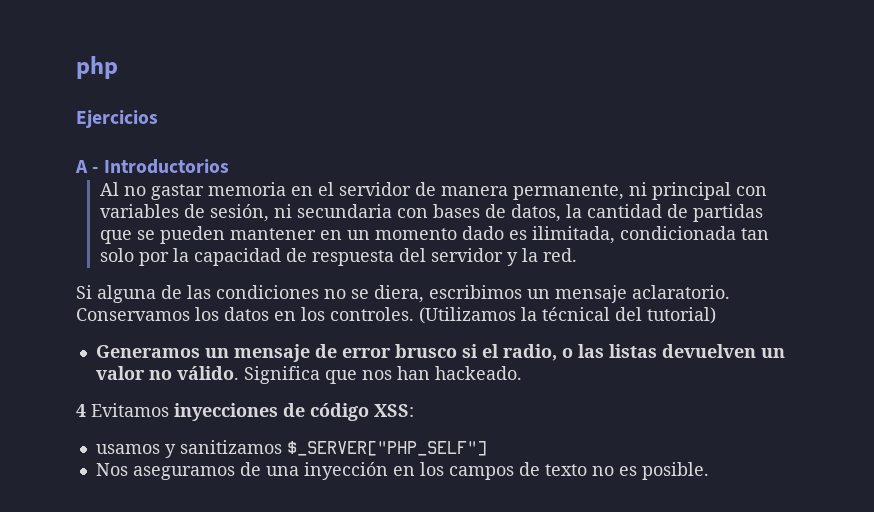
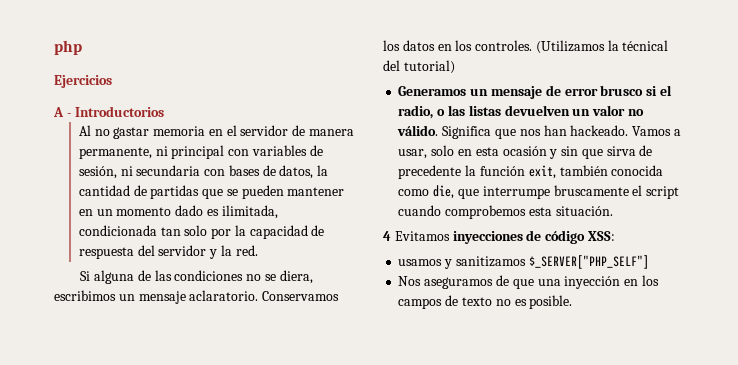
+ Vamos a usar, solo en esta ocasión y sin que sirva de precedente la función exit, también conocida como die, que interrumpe bruscamente el script cuando comprobemos esta situación.
- Nos aseguramos de una inyección en los campos de texto no es posible.
+ Nos aseguramos de que una inyección en los campos de texto no es posible.

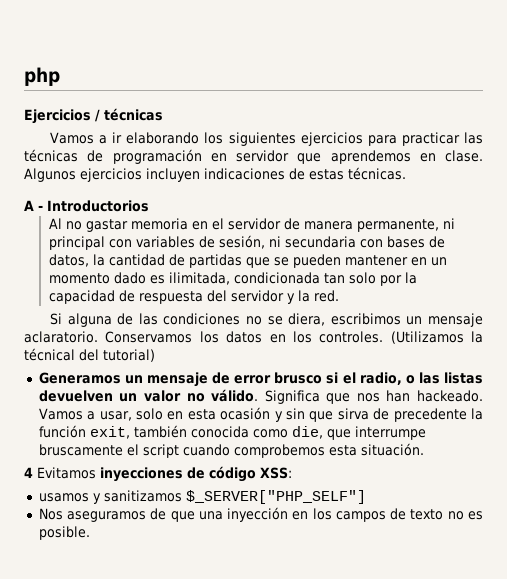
- Ejercicios
+ Ejercicios / técnicas
+ Vamos a ir elaborando los siguientes ejercicios para practicar las técnicas de programación en servidor que aprendemos en clase. Algunos ejercicios incluyen indicaciones de estas técnicas.

